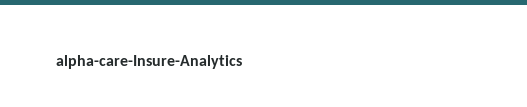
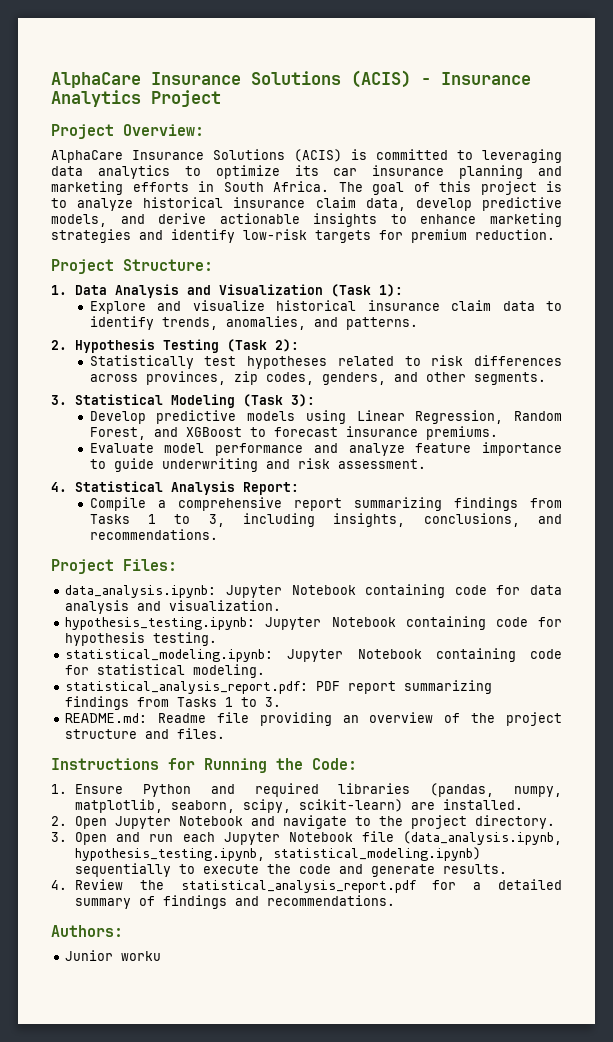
- alpha-care-Insure-Analytics
+ AlphaCare Insurance Solutions (ACIS) - Insurance Analytics Project
+ Project Overview:
+ AlphaCare Insurance Solutions (ACIS) is committed to leveraging data analytics to optimize its car insurance planning and marketing efforts in South Africa. The goal of this project is to analyze historical insurance claim data, develop predictive models, and derive actionable insights to enhance marketing strategies and identify low-risk targets for premium reduction.
+ Project Structure:
+ 1. Data Analysis and Visualization (Task 1):
+ Explore and visualize historical insurance claim data to identify trends, anomalies, and patterns.
+ 2. Hypothesis Testing (Task 2):
+ Statistically test hypotheses related to risk differences across provinces, zip codes, genders, and other segments.
+ 3. Statistical Modeling (Task 3):
+ Develop predictive models using Linear Regression, Random Forest, and XGBoost to forecast insurance premiums.
+ Evaluate model performance and analyze feature importance to guide underwriting and risk assessment.
+ 4. Statistical Analysis Report:
+ Compile a comprehensive report summarizing findings from Tasks 1 to 3, including insights, conclusions, and recommendations.
+ Project Files:
+ data_analysis.ipynb: Jupyter Notebook containing code for data analysis and visualization.
+ hypothesis_testing.ipynb: Jupyter Notebook containing code for hypothesis testing.
+ statistical_modeling.ipynb: Jupyter Notebook containing code for statistical modeling.
+ statistical_analysis_report.pdf: PDF report summarizing findings from Tasks 1 to 3.
+ README.md: Readme file providing an overview of the project structure and files.
+ Instructions for Running the Code:
+ 1. Ensure Python and required libraries (pandas, numpy, matplotlib, seaborn, scipy, scikit-learn) are installed.
+ 2. Open Jupyter Notebook and navigate to the project directory.
+ 3. Open and run each Jupyter Notebook file (data_analysis.ipynb, hypothesis_testing.ipynb, statistical_modeling.ipynb) sequentially to execute the code and generate results.
+ 4. Review the statistical_analysis_report.pdf for a detailed summary of findings and recommendations.
+ Authors:
+ Junior worku

